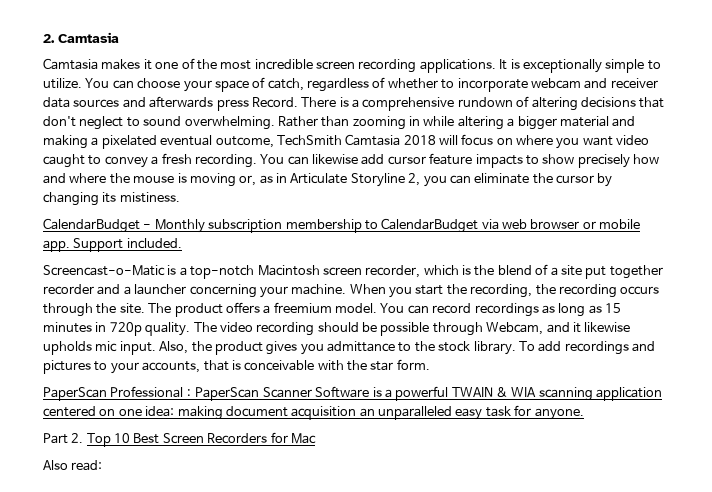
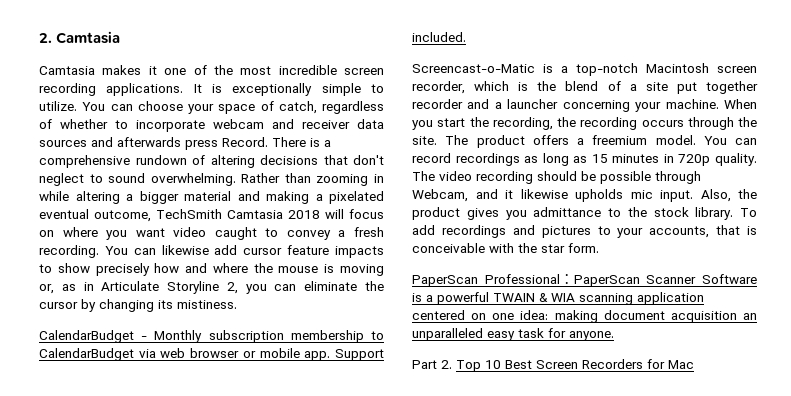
- Also read:

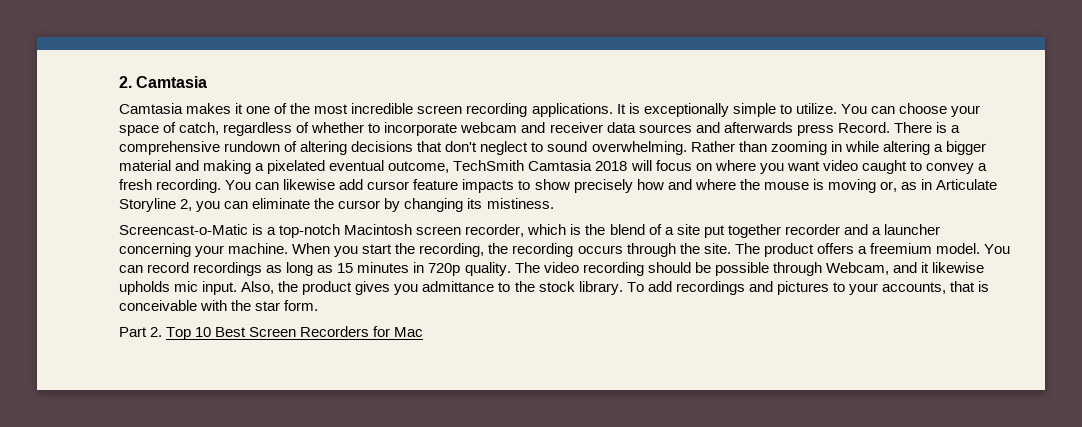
- CalendarBudget - Monthly subscription membership to CalendarBudget via web browser or mobile app. Support included.
- PaperScan Professional：PaperScan Scanner Software is a powerful TWAIN & WIA scanning application centered on one idea: making document acquisition an unparalleled easy task for anyone.

